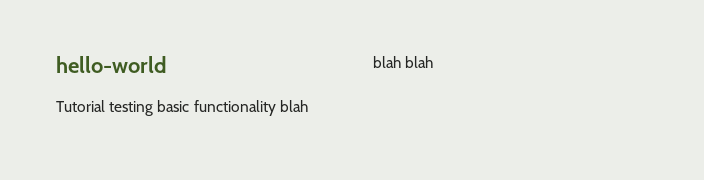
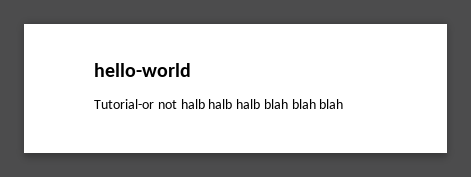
- Tutorial testing basic functionality blah blah blah
+ Tutorial-or not halb halb halb blah blah blah

